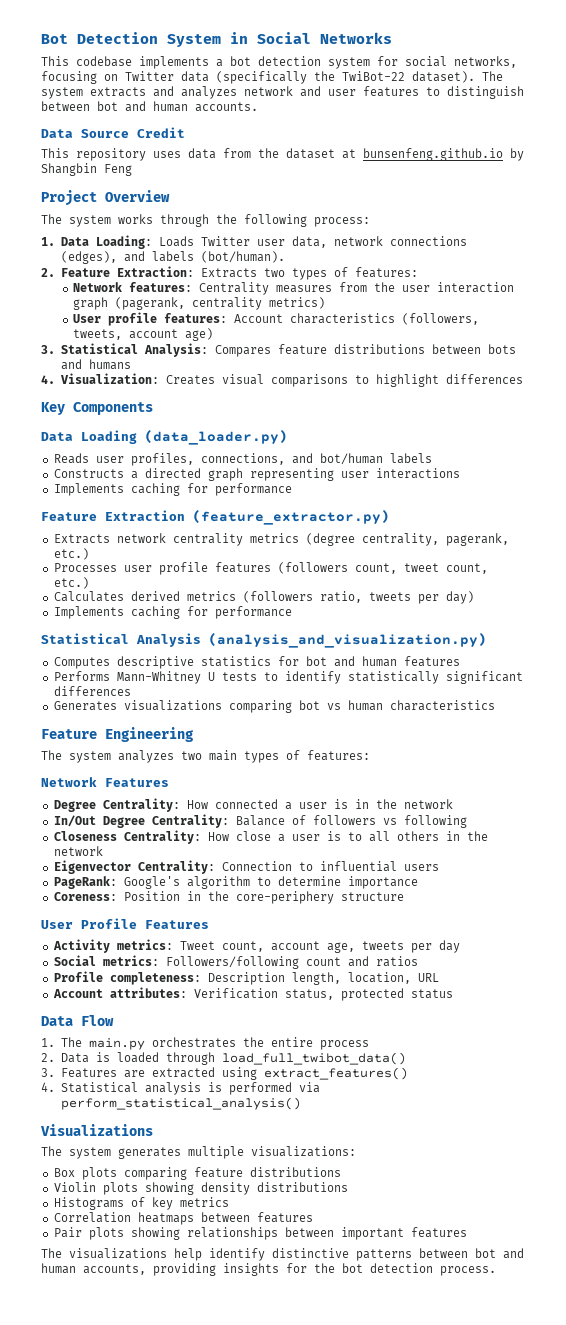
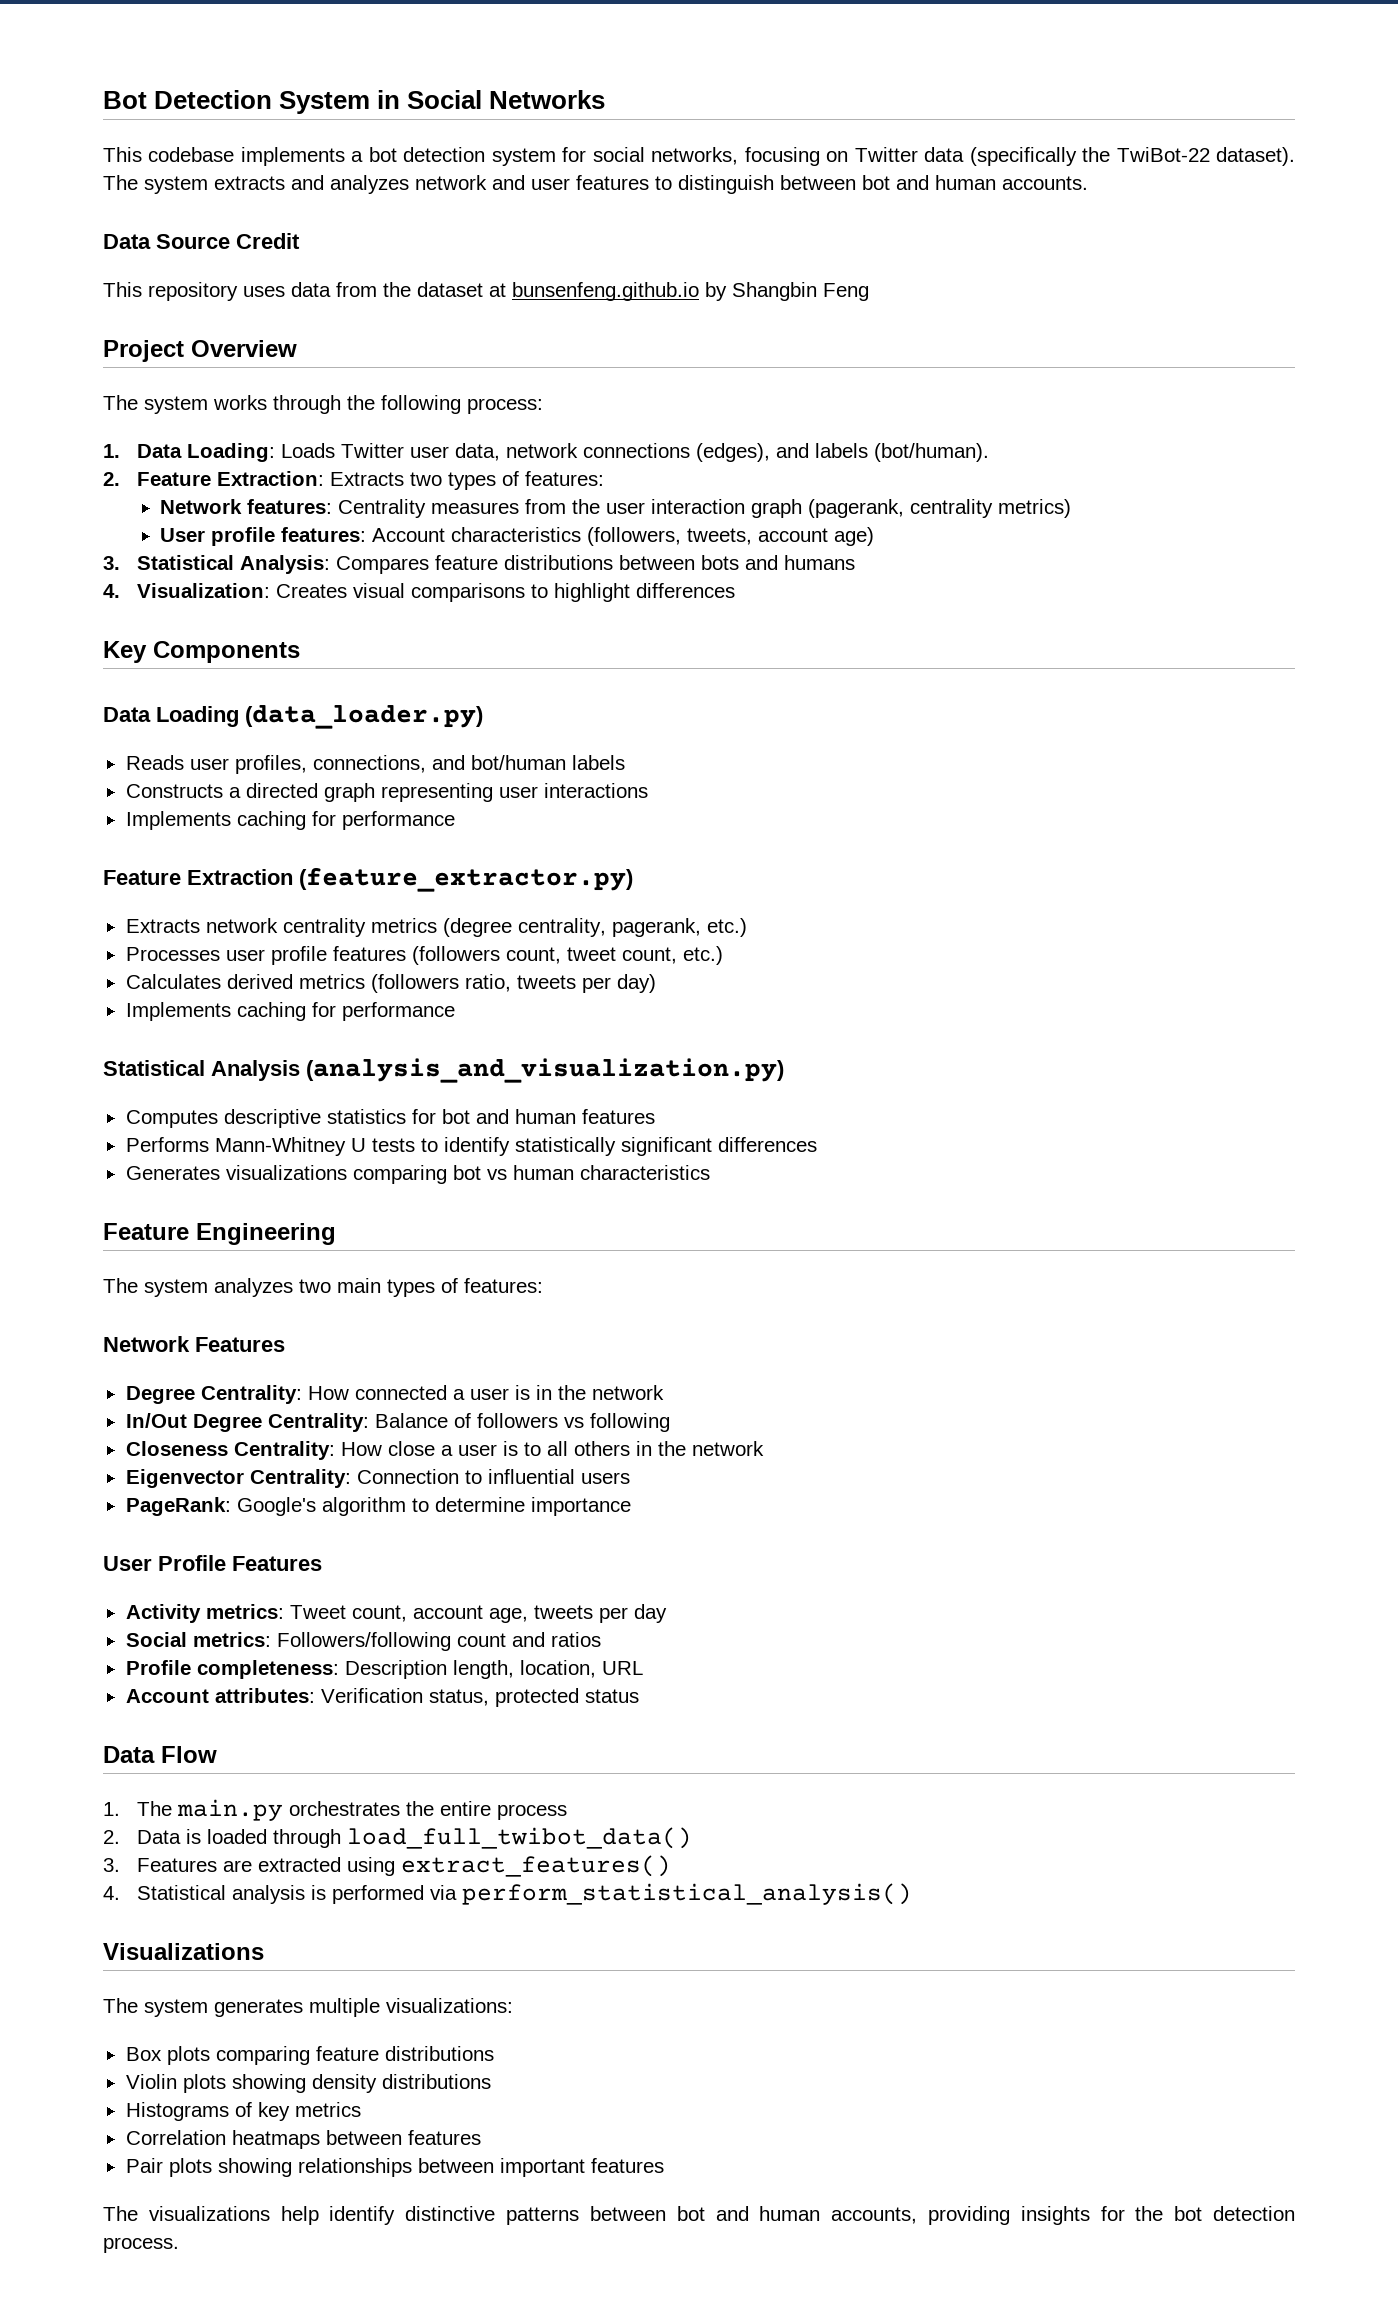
- Coreness: Position in the core-periphery structure

